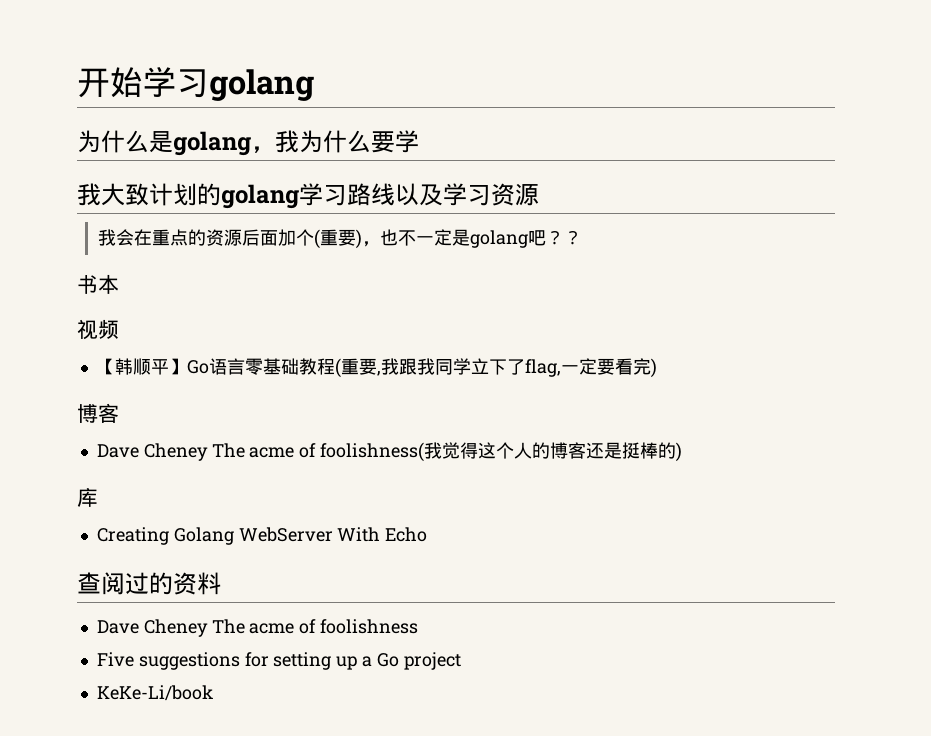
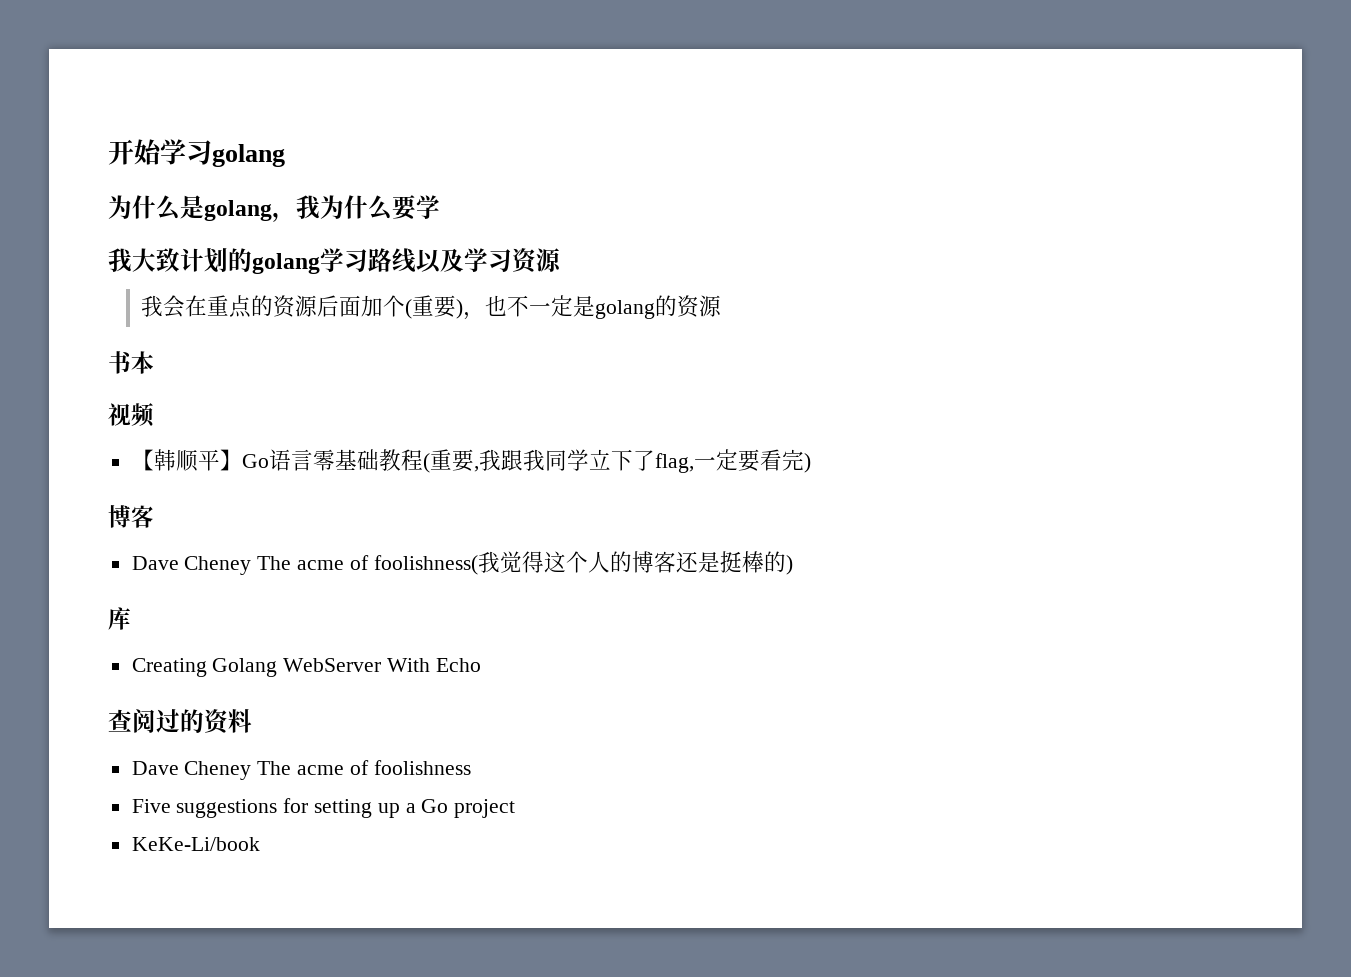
- 我会在重点的资源后面加个(重要)，也不一定是golang吧？？
+ 我会在重点的资源后面加个(重要)，也不一定是golang的资源

